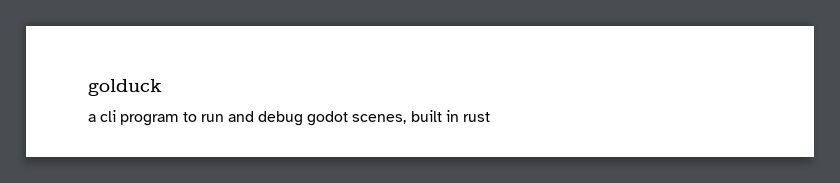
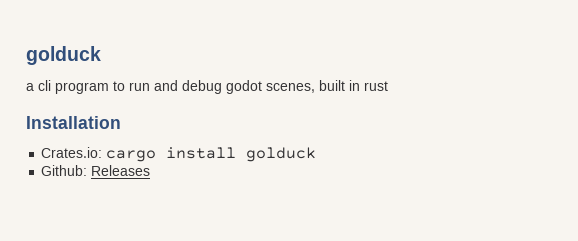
+ Installation
+ Crates.io: cargo install golduck
+ Github: Releases

